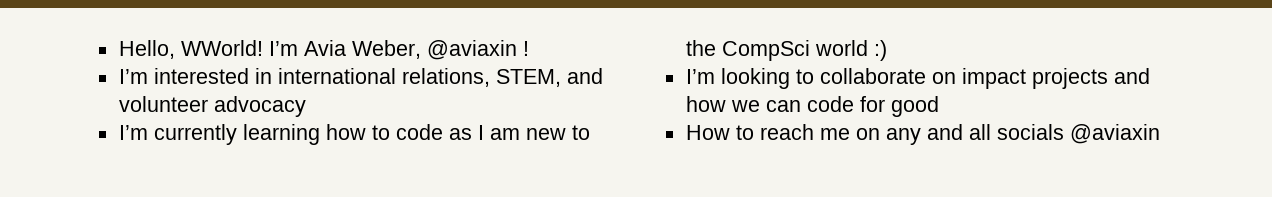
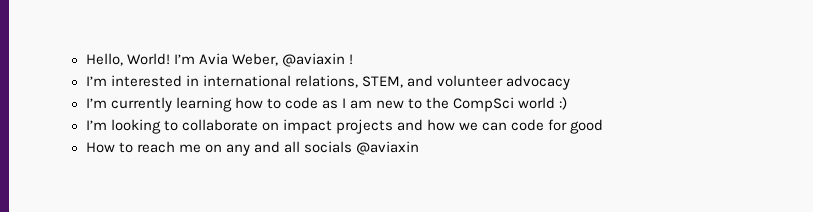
- Hello, WWorld!
+ Hello, World!

